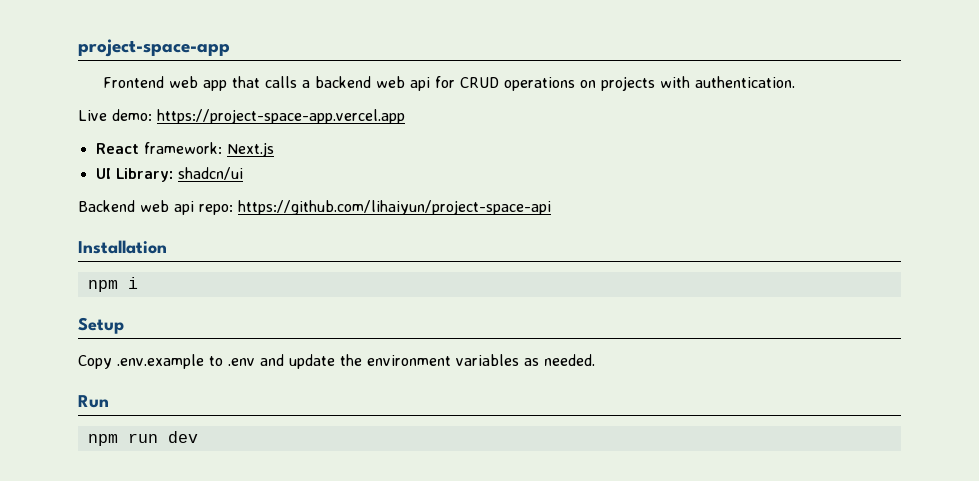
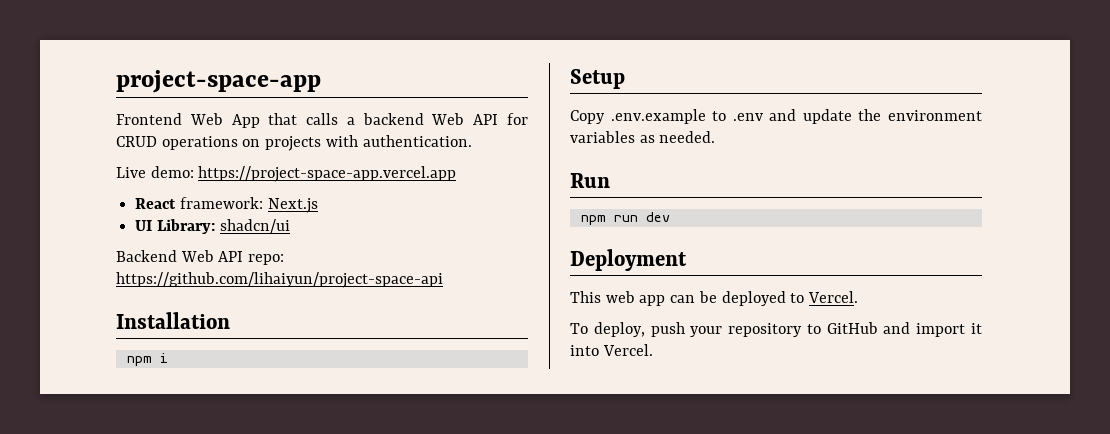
- Frontend web app that calls a backend web api for CRUD operations on projects with authentication.
+ Frontend Web App that calls a backend Web API for CRUD operations on projects with authentication.
- Backend web api repo: https://github.com/lihaiyun/project-space-api
+ Backend Web API repo: https://github.com/lihaiyun/project-space-api
+ Deployment
+ This web app can be deployed to Vercel.
+ To deploy, push your repository to GitHub and import it into Vercel.

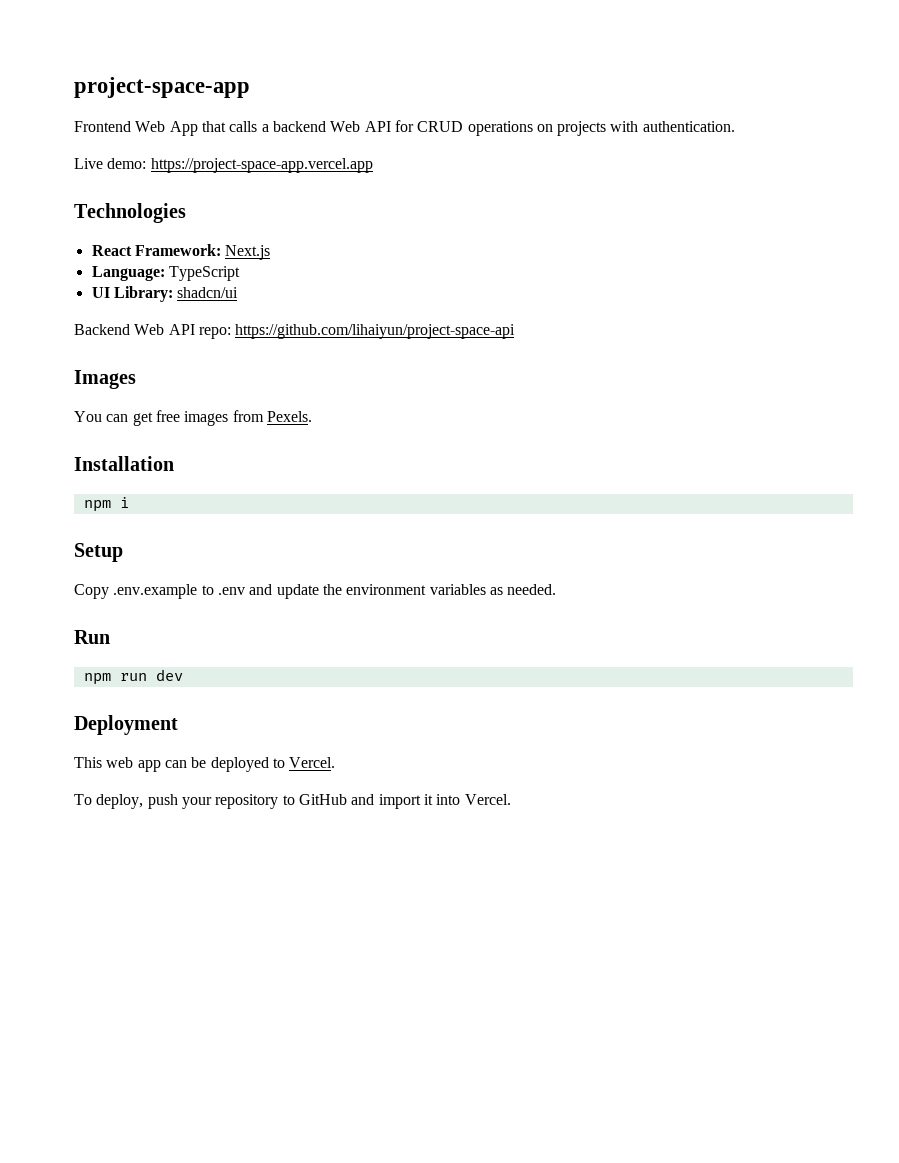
+ Technologies
- React framework: Next.js
+ React Framework: Next.js
+ Language: TypeScript
+ Images
+ You can get free images from Pexels.

